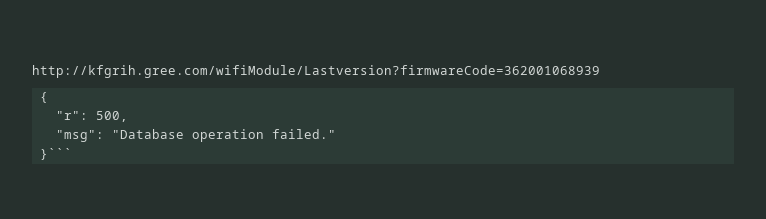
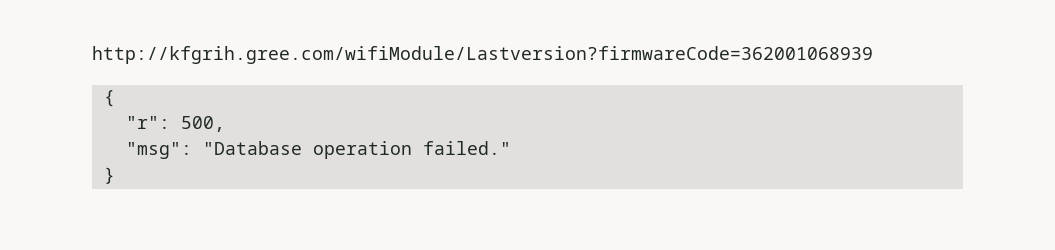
- }```
+ }

